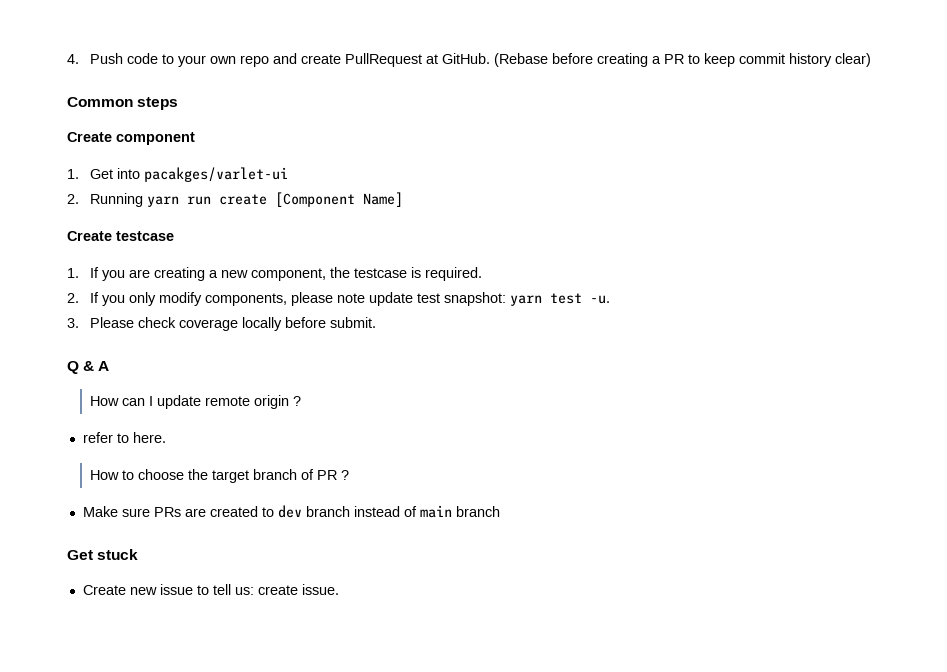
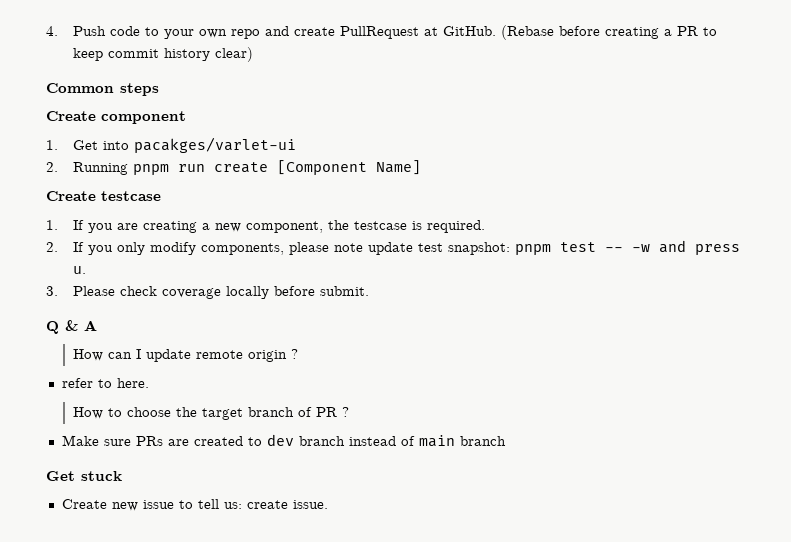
- 2. Running yarn run create [Component Name]
+ 2. Running pnpm run create [Component Name]
- 2. If you only modify components, please note update test snapshot: yarn test -u.
+ 2. If you only modify components, please note update test snapshot: pnpm test -- -w and press u.

